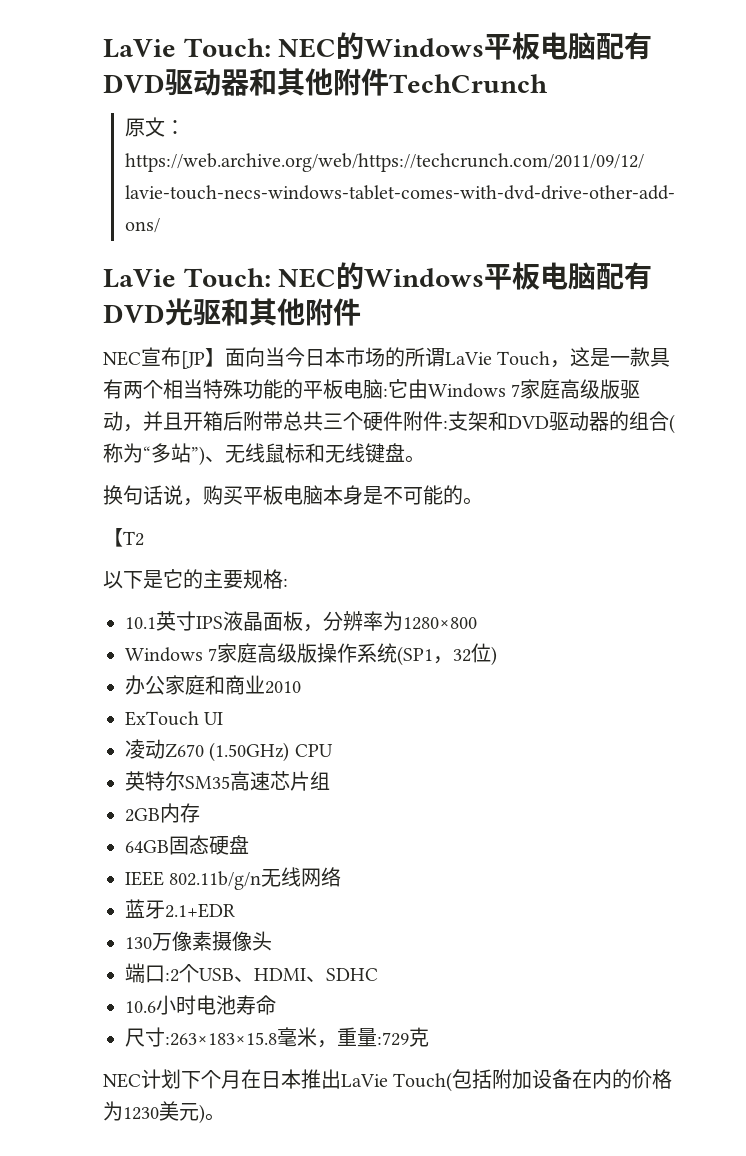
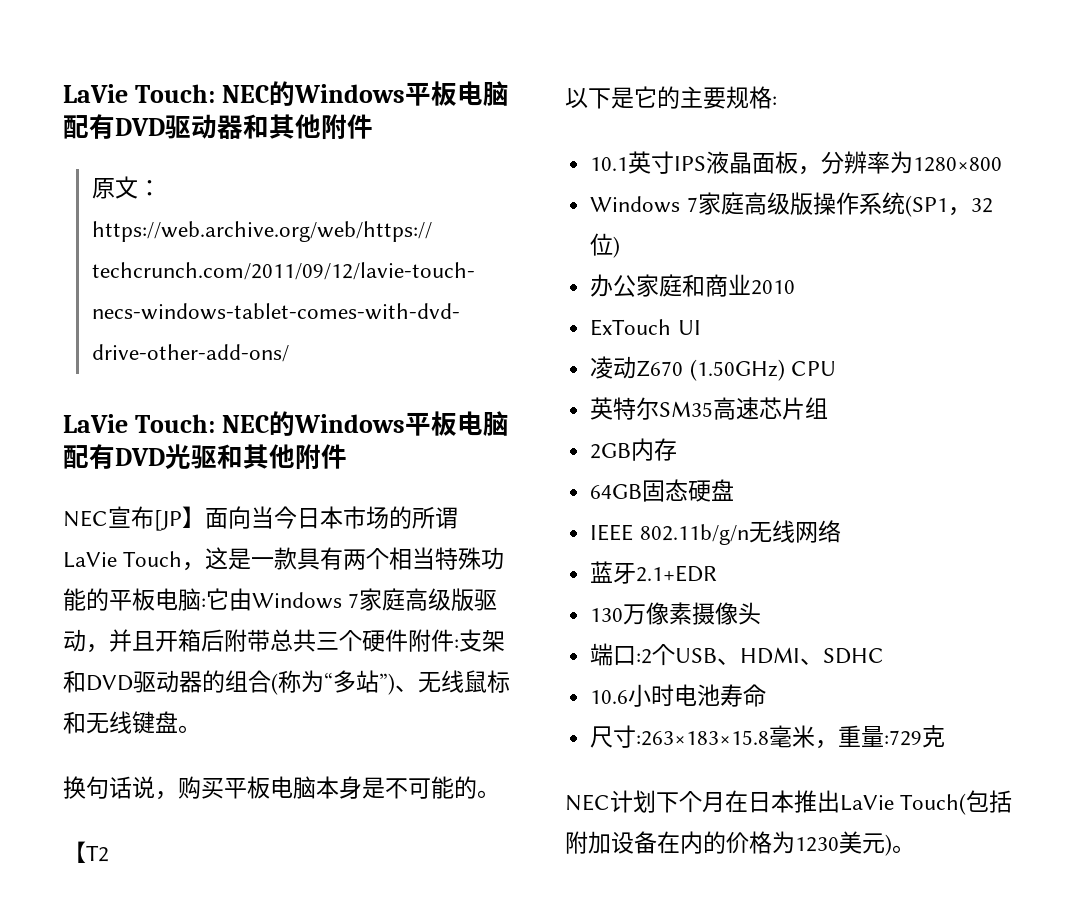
- LaVie Touch: NEC的Windows平板电脑配有DVD驱动器和其他附件TechCrunch
+ LaVie Touch: NEC的Windows平板电脑配有DVD驱动器和其他附件

